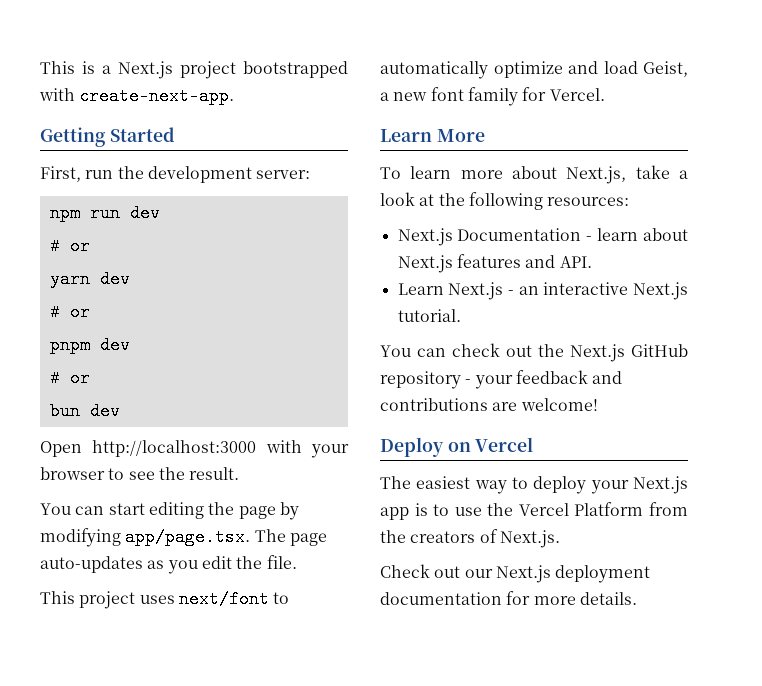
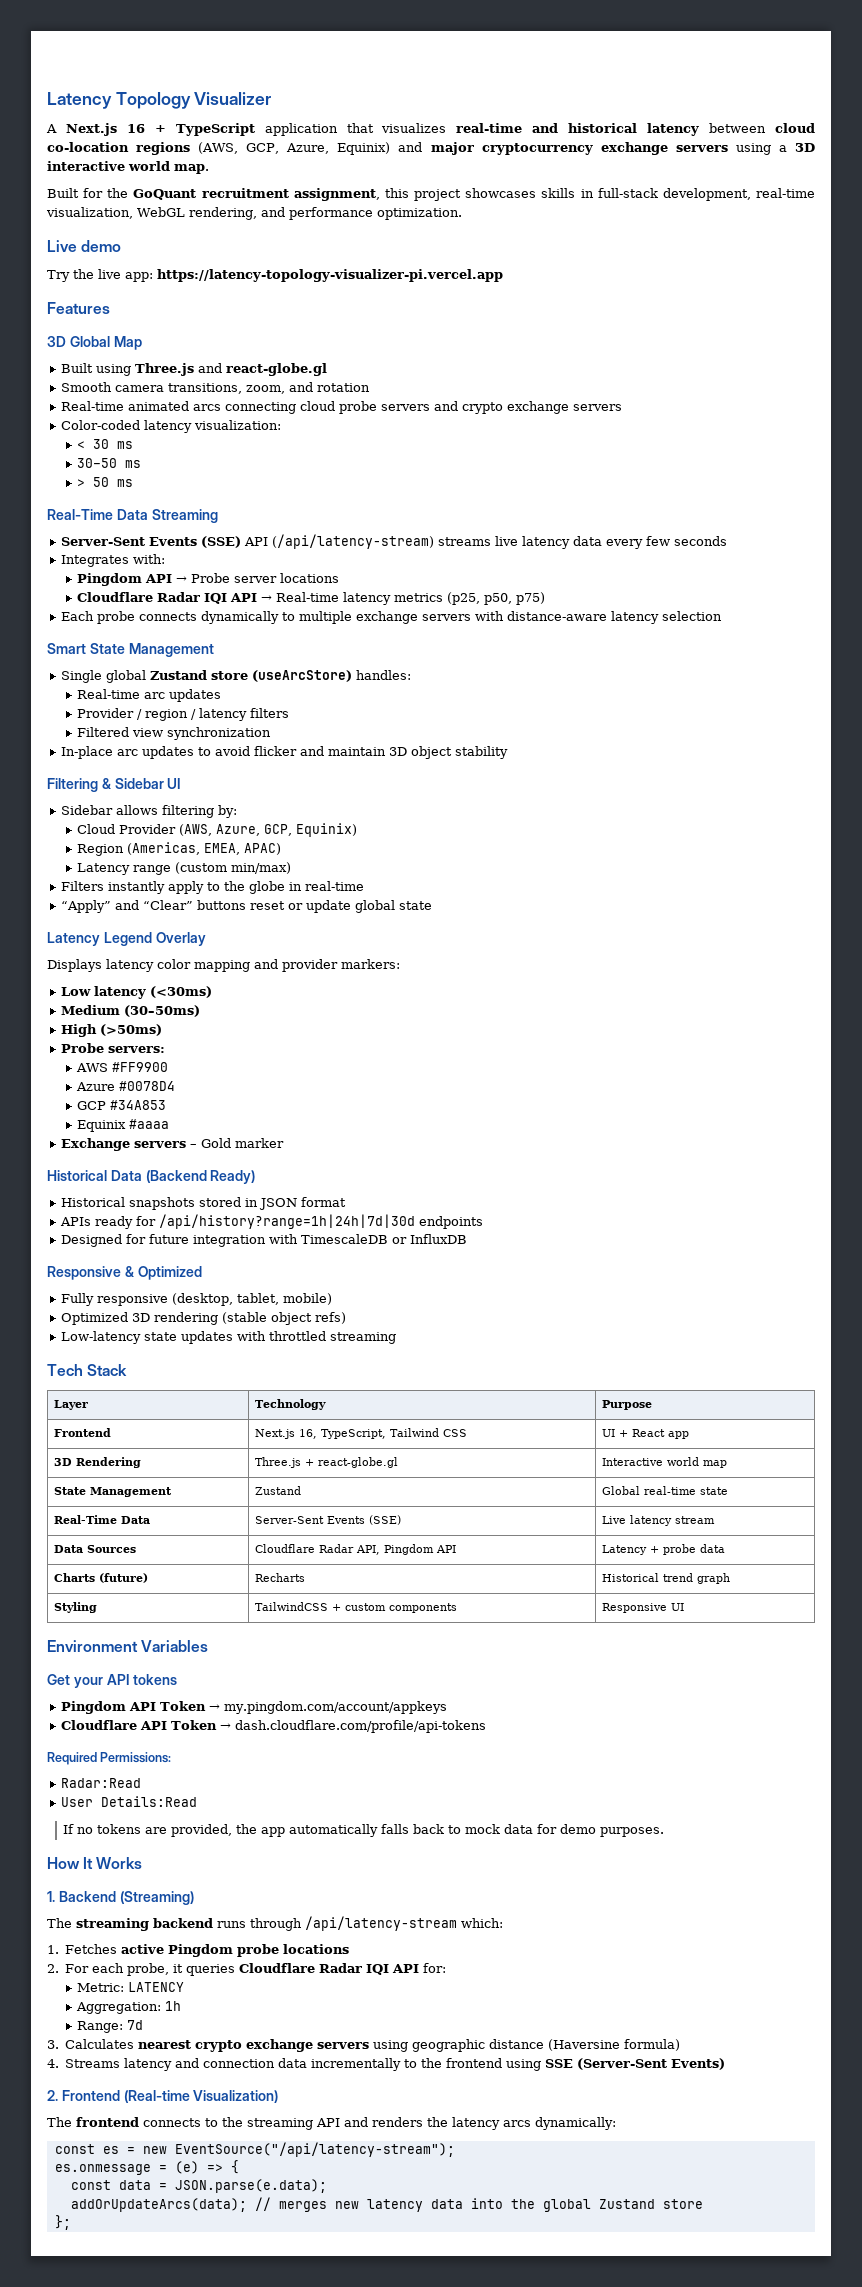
- This is a Next.js project bootstrapped with create-next-app.
- Getting Started
- First, run the development server:
- npm run dev
- # or
- yarn dev
- # or
- pnpm dev
- # or
- bun dev
- Open http://localhost:3000 with your browser to see the result.
- You can start editing the page by modifying app/page.tsx. The page auto-updates as you edit the file.
- This project uses next/font to automatically optimize and load Geist, a new font family for Vercel.
- Learn More
- To learn more about Next.js, take a look at the following resources:
- Next.js Documentation - learn about Next.js features and API.
- Learn Next.js - an interactive Next.js tutorial.
- You can check out the Next.js GitHub repository - your feedback and contributions are welcome!
- Deploy on Vercel
- The easiest way to deploy your Next.js app is to use the Vercel Platform from the creators of Next.js.
- Check out our Next.js deployment documentation for more details.
+ Latency Topology Visualizer
+ A Next.js 16 + TypeScript application that visualizes real-time and historical latency between cloud co-location regions (AWS, GCP, Azure, Equinix) and major cryptocurrency exchange servers using a 3D interactive world map.
+ Built for the GoQuant recruitment assignment, this project showcases skills in full-stack development, real-time visualization, WebGL rendering, and performance optimization.
+ Live demo
+ Try the live app: https://latency-topology-visualizer-pi.vercel.app
+ Features
+ 3D Global Map
+ Built using Three.js and react-globe.gl
+ Smooth camera transitions, zoom, and rotation
+ Real-time animated arcs connecting cloud probe servers and crypto exchange servers
+ Color-coded latency visualization:
+ < 30 ms
+ 30–50 ms
+ > 50 ms
+ Real-Time Data Streaming
+ Server-Sent Events (SSE) API (/api/latency-stream) streams live latency data every few seconds
+ Integrates with:
+ Pingdom API → Probe server locations
+ Cloudflare Radar IQI API → Real-time latency metrics (p25, p50, p75)
+ Each probe connects dynamically to multiple exchange servers with distance-aware latency selection
+ Smart State Management
+ Single global Zustand store (useArcStore) handles:
+ Real-time arc updates
+ Provider / region / latency filters
+ Filtered view synchronization
+ In-place arc updates to avoid flicker and maintain 3D object stability
+ Filtering & Sidebar UI
+ Sidebar allows filtering by:
+ Cloud Provider (AWS, Azure, GCP, Equinix)
+ Region (Americas, EMEA, APAC)
+ Latency range (custom min/max)
+ Filters instantly apply to the globe in real-time
+ “Apply” and “Clear” buttons reset or update global state
+ Latency Legend Overlay
+ Displays latency color mapping and provider markers:
+ Low latency (<30ms)
+ Medium (30–50ms)
+ High (>50ms)
+ Probe servers:
+ AWS #FF9900
+ Azure #0078D4
+ GCP #34A853
+ Equinix #aaaa
+ Exchange servers – Gold marker
+ Historical Data (Backend Ready)
+ Historical snapshots stored in JSON format
+ APIs ready for /api/history?range=1h|24h|7d|30d endpoints
+ Designed for future integration with TimescaleDB or InfluxDB
+ Responsive & Optimized
+ Fully responsive (desktop, tablet, mobile)
+ Optimized 3D rendering (stable object refs)
+ Low-latency state updates with throttled streaming
+ Tech Stack
+ Layer | Technology | Purpose
+ Frontend | Next.js 16, TypeScript, Tailwind CSS | UI + React app
+ 3D Rendering | Three.js + react-globe.gl | Interactive world map
+ State Management | Zustand | Global real-time state
+ Real-Time Data | Server-Sent Events (SSE) | Live latency stream
+ Data Sources | Cloudflare Radar API, Pingdom API | Latency + probe data
+ Charts (future) | Recharts | Historical trend graph
+ Styling | TailwindCSS + custom components | Responsive UI
+ Environment Variables
+ Get your API tokens
+ Pingdom API Token → my.pingdom.com/account/appkeys
+ Cloudflare API Token → dash.cloudflare.com/profile/api-tokens
+ Required Permissions:
+ Radar:Read
+ User Details:Read
+ If no tokens are provided, the app automatically falls back to mock data for demo purposes.
+ How It Works
+ 1. Backend (Streaming)
+ The streaming backend runs through /api/latency-stream which:
+ 1. Fetches active Pingdom probe locations
+ 2. For each probe, it queries Cloudflare Radar IQI API for:
+ Metric: LATENCY
+ Aggregation: 1h
+ Range: 7d
+ 3. Calculates nearest crypto exchange servers using geographic distance (Haversine formula)
+ 4. Streams latency and connection data incrementally to the frontend using SSE (Server-Sent Events)
+ 2. Frontend (Real-time Visualization)
+ The frontend connects to the streaming API and renders the latency arcs dynamically:
+ const es = new EventSource("/api/latency-stream");
+ es.onmessage = (e) => {
+ const data = JSON.parse(e.data);
+ addOrUpdateArcs(data); // merges new latency data into the global Zustand store
+ };

